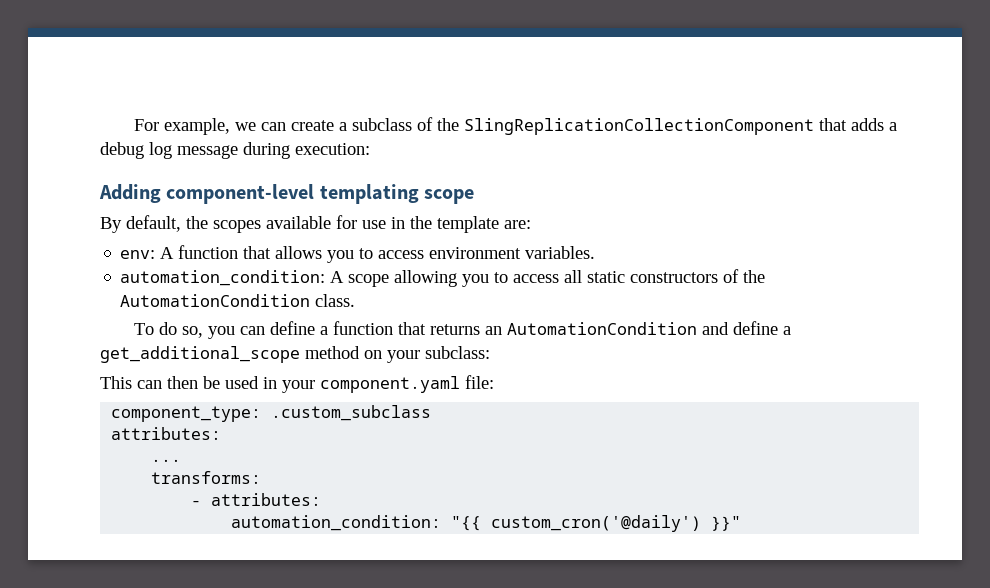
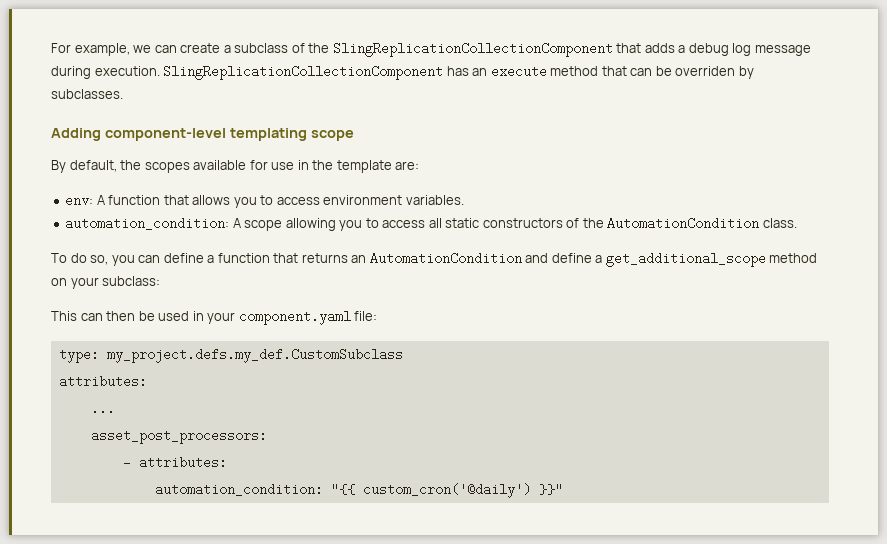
- For example, we can create a subclass of the SlingReplicationCollectionComponent that adds a debug log message during execution:
+ For example, we can create a subclass of the SlingReplicationCollectionComponent that adds a debug log message during execution. SlingReplicationCollectionComponent has an execute method that can be overriden by subclasses.
- component_type: .custom_subclass
+ type: my_project.defs.my_def.CustomSubclass
- transforms:
+ asset_post_processors:

